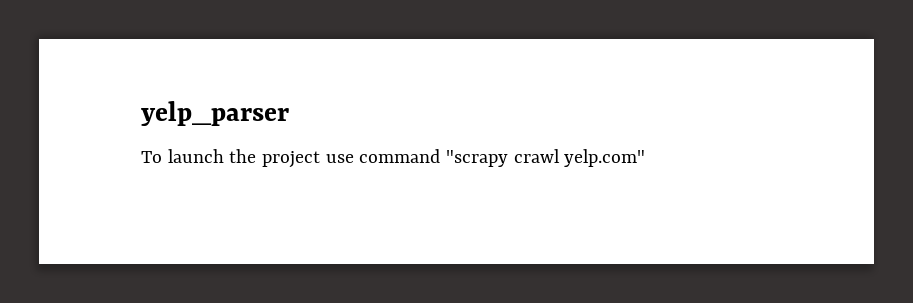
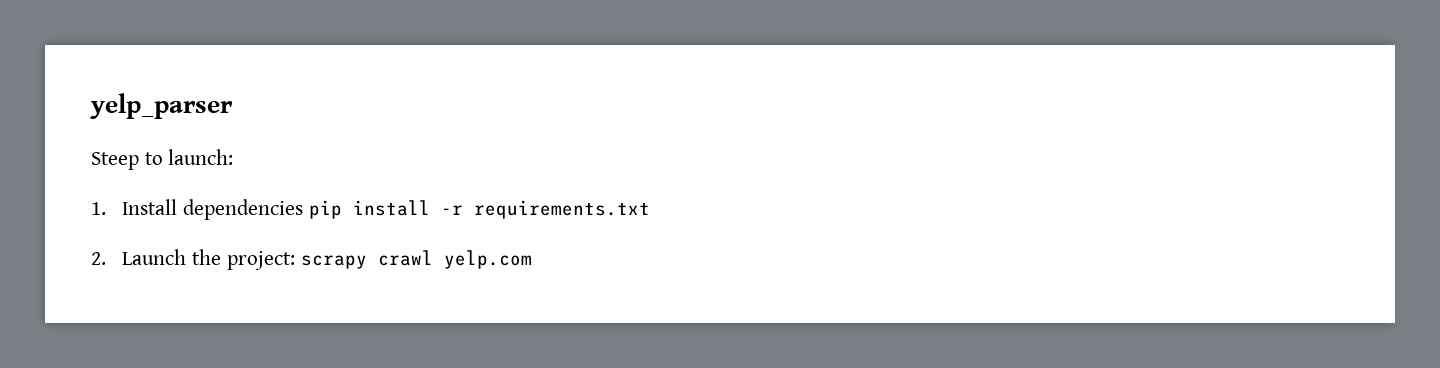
- To launch the project use command "scrapy crawl yelp.com"
+ Steep to launch:
+ 1. Install dependencies pip install -r requirements.txt
+ 2. Launch the project: scrapy crawl yelp.com

